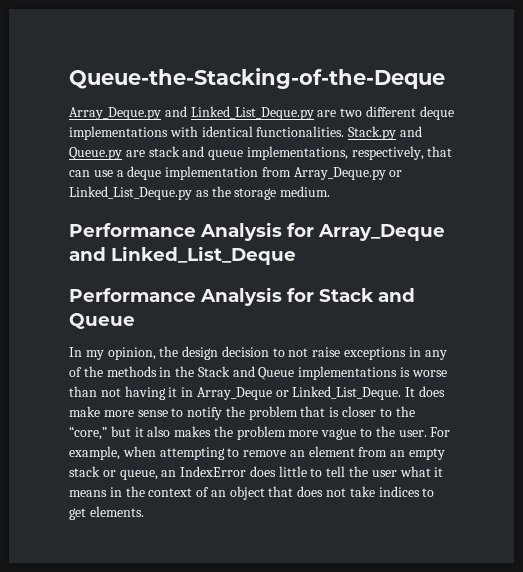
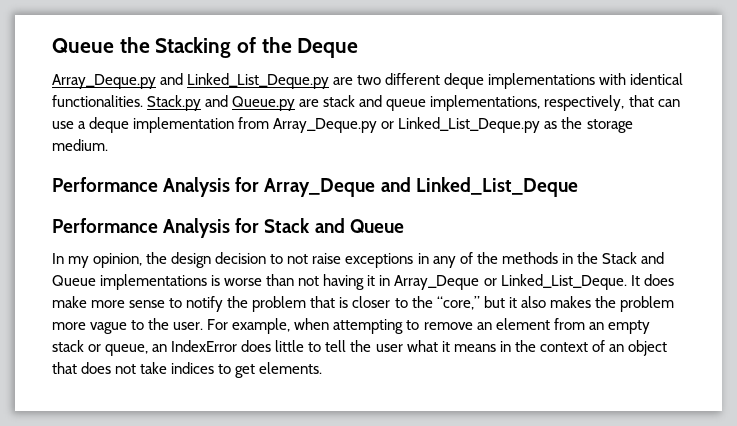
- Queue-the-Stacking-of-the-Deque
+ Queue the Stacking of the Deque

